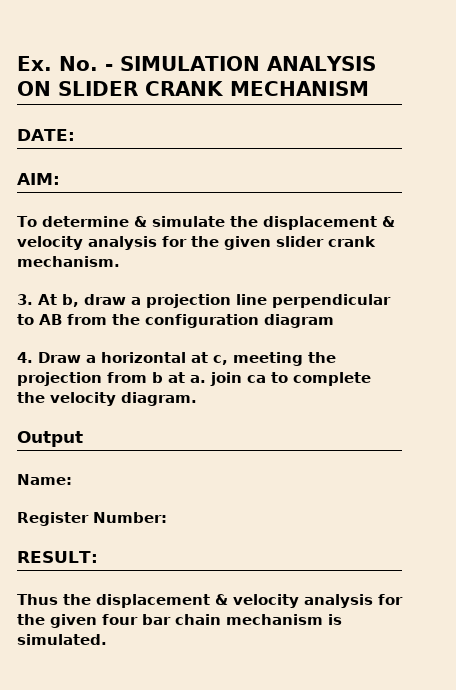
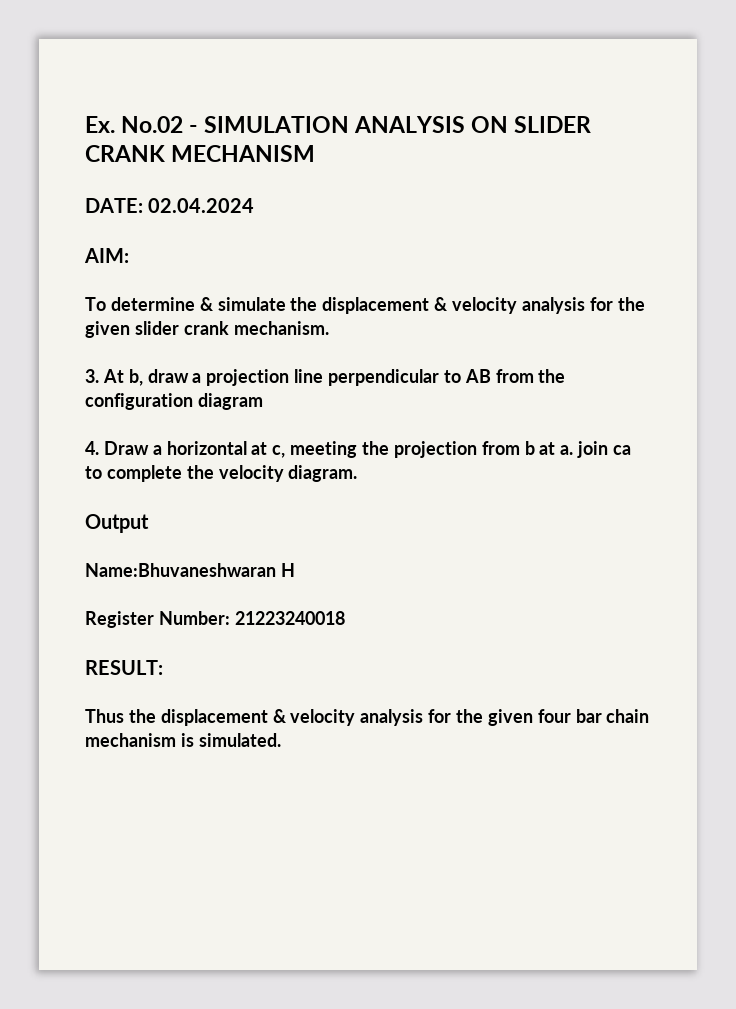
- Ex. No. - SIMULATION ANALYSIS ON SLIDER CRANK MECHANISM
+ Ex. No.02 - SIMULATION ANALYSIS ON SLIDER CRANK MECHANISM
- DATE:
+ DATE: 02.04.2024
- Name:
+ Name:Bhuvaneshwaran H
- Register Number:
+ Register Number: 21223240018

